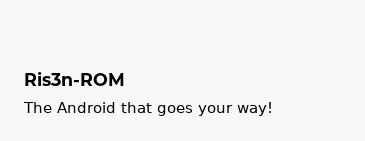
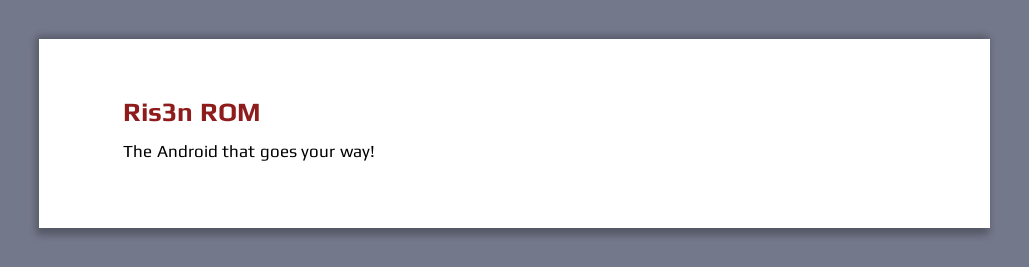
- Ris3n-ROM
+ Ris3n ROM

